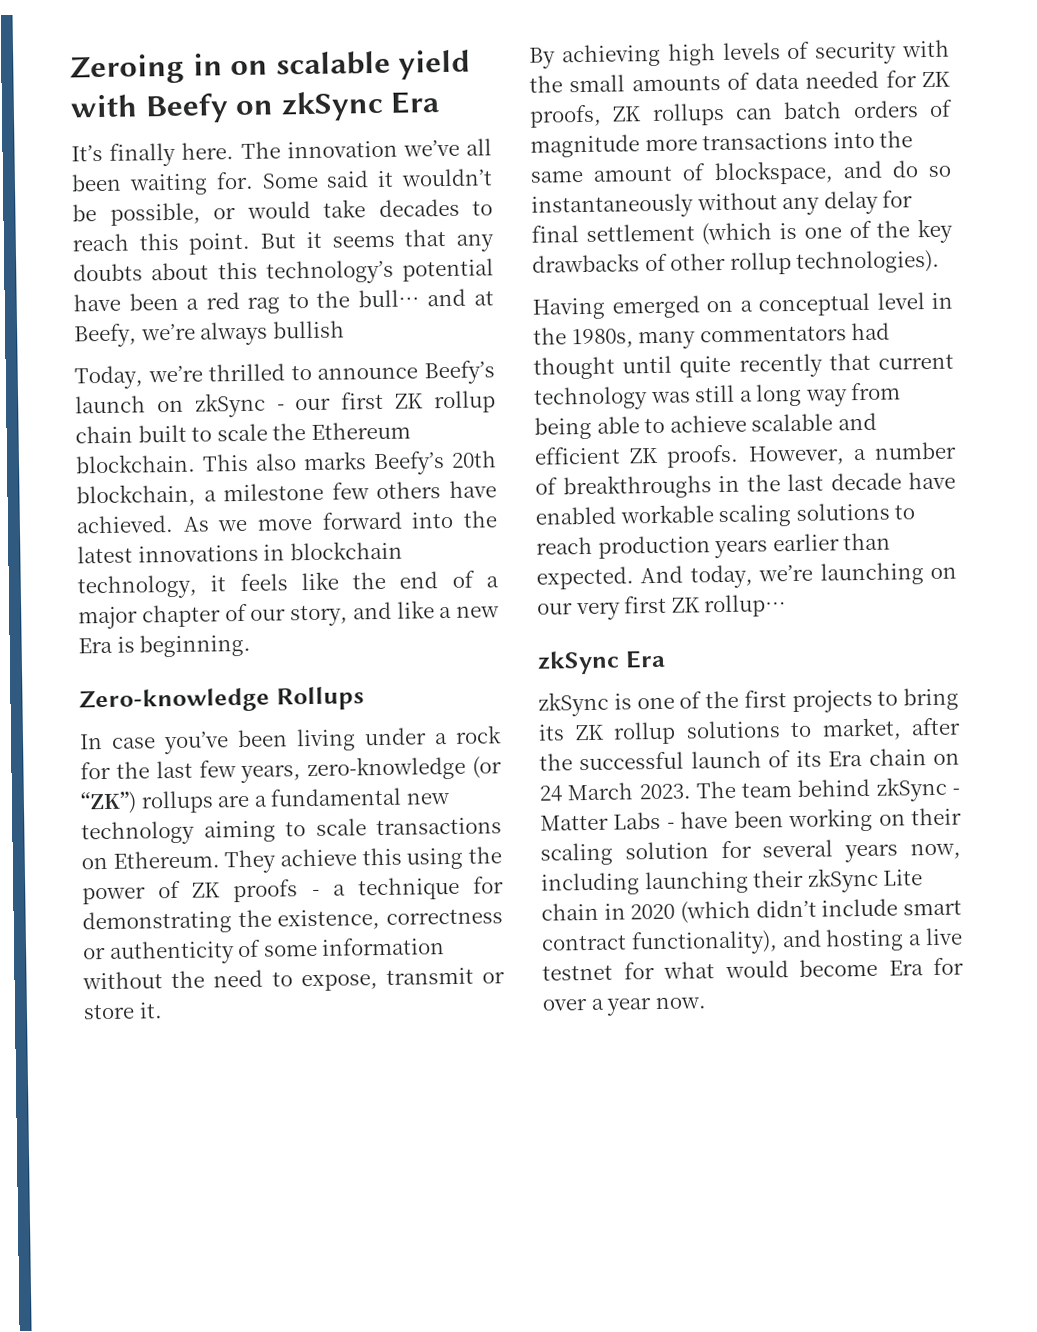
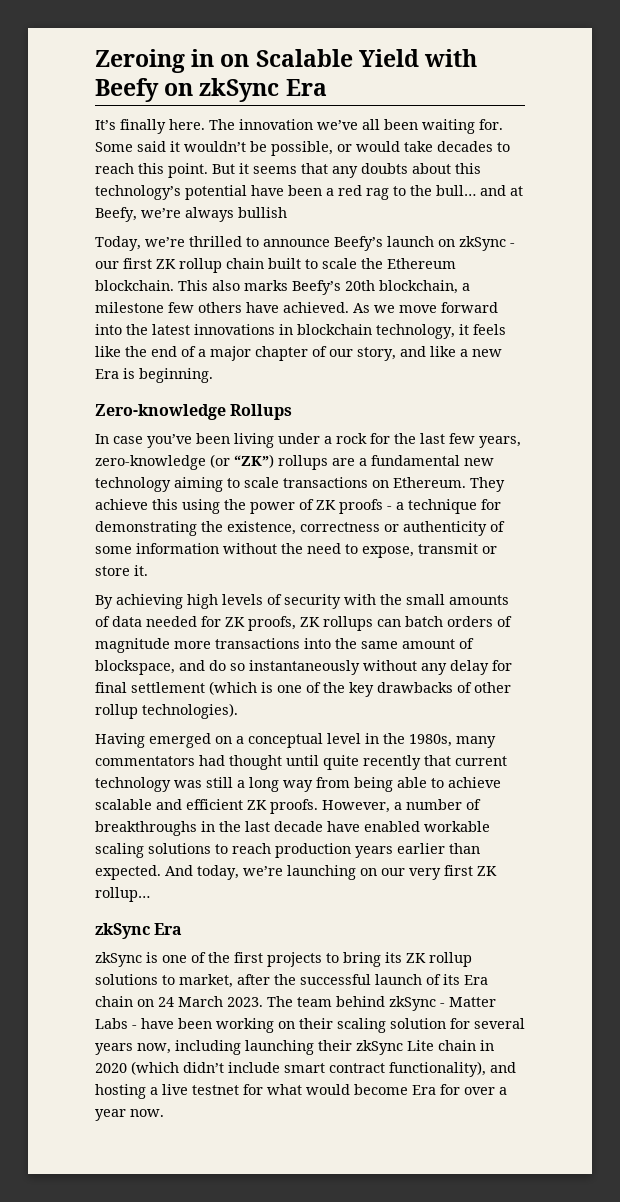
- Zeroing in on scalable yield with Beefy on zkSync Era
+ Zeroing in on Scalable Yield with Beefy on zkSync Era

